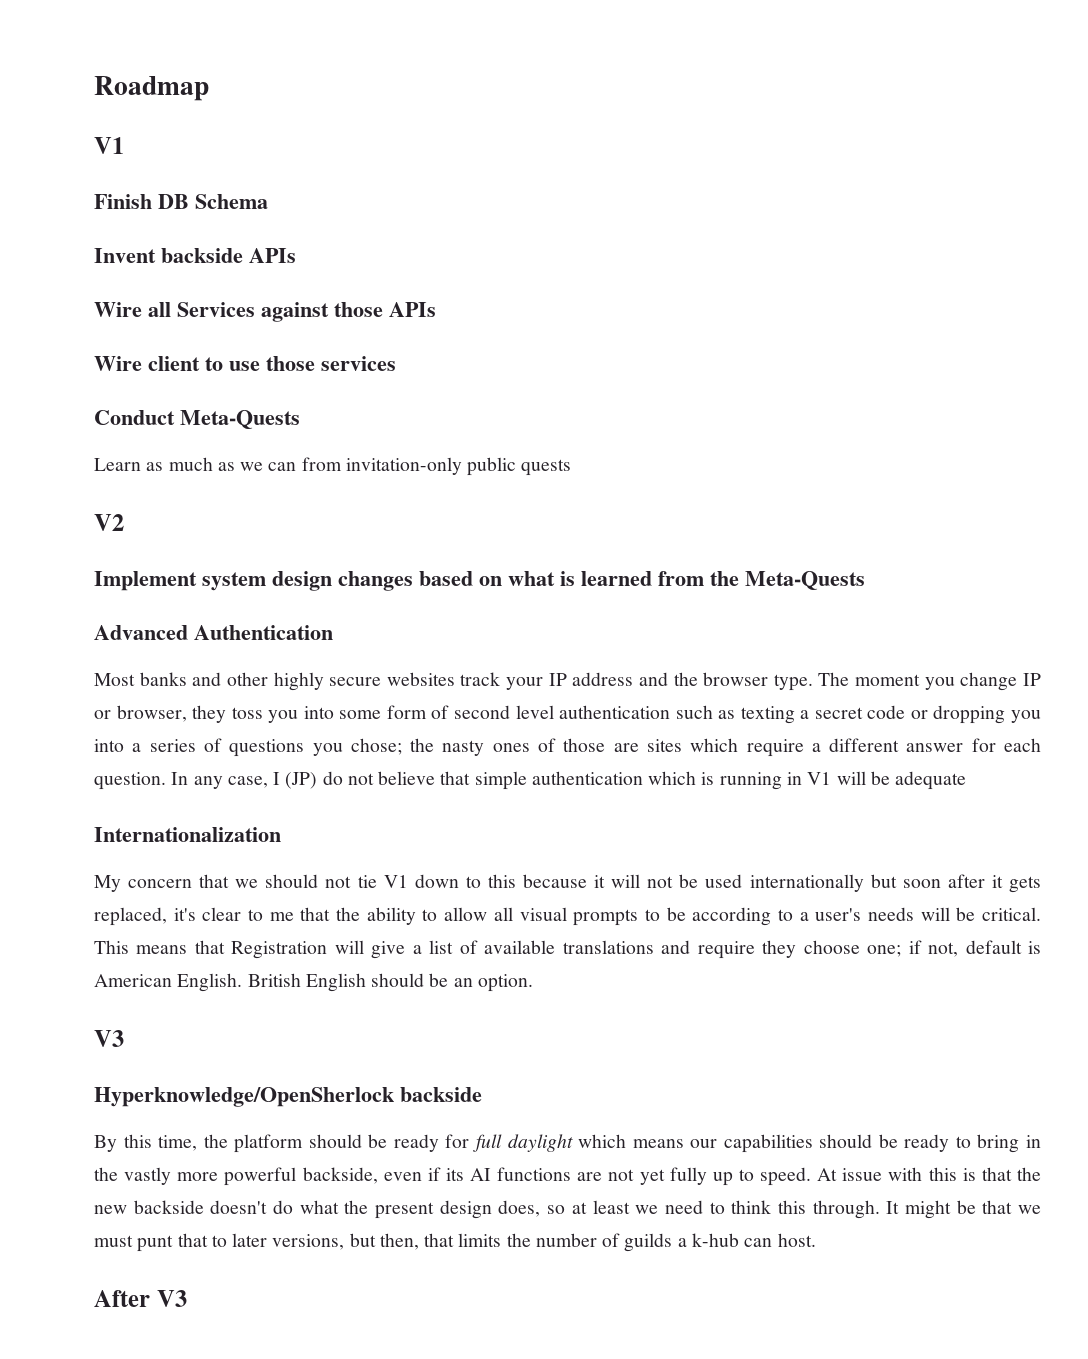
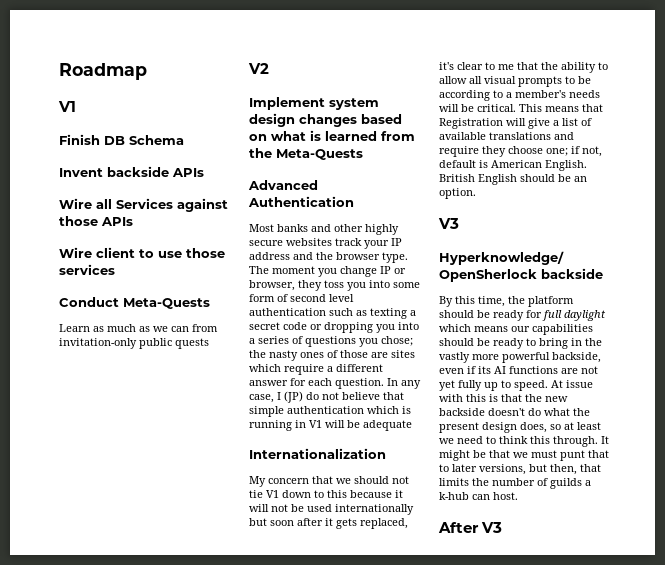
- My concern that we should not tie V1 down to this because it will not be used internationally but soon after it gets replaced, it's clear to me that the ability to allow all visual prompts to be according to a user's needs will be critical.
+ My concern that we should not tie V1 down to this because it will not be used internationally but soon after it gets replaced, it's clear to me that the ability to allow all visual prompts to be according to a member's needs will be critical.

